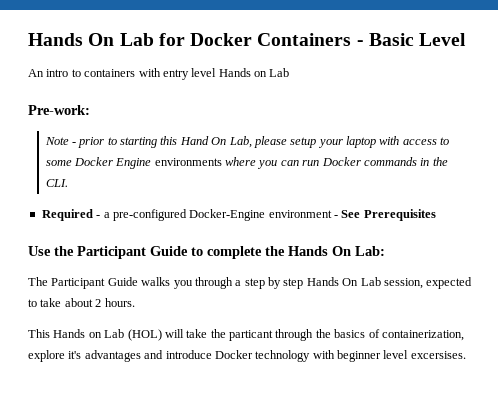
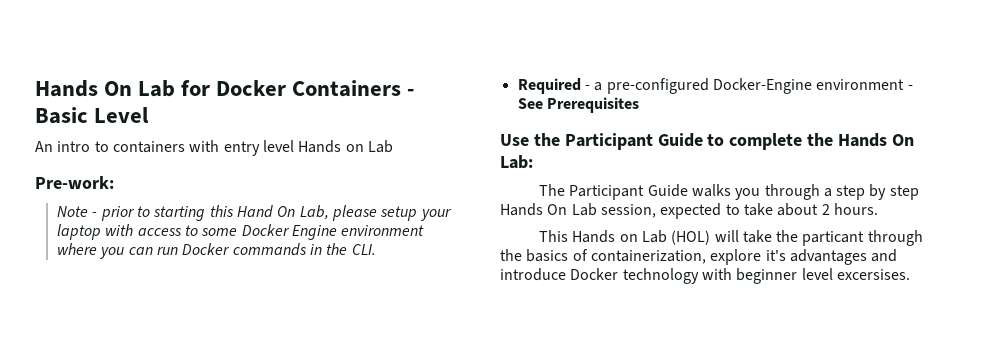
- Note - prior to starting this Hand On Lab, please setup your laptop with access to some Docker Engine environments where you can run Docker commands in the CLI.
+ Note - prior to starting this Hand On Lab, please setup your laptop with access to some Docker Engine environment where you can run Docker commands in the CLI.

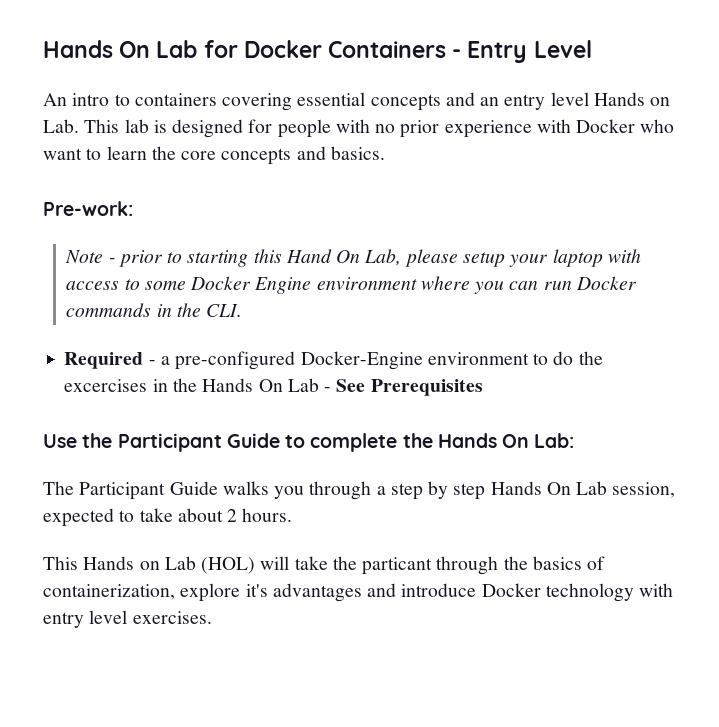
- Hands On Lab for Docker Containers - Basic Level
+ Hands On Lab for Docker Containers - Entry Level
- An intro to containers with entry level Hands on Lab
+ An intro to containers covering essential concepts and an entry level Hands on Lab. This lab is designed for people with no prior experience with Docker who want to learn the core concepts and basics.
- Required - a pre-configured Docker-Engine environment - See Prerequisites
+ Required - a pre-configured Docker-Engine environment to do the excercises in the Hands On Lab - See Prerequisites
- This Hands on Lab (HOL) will take the particant through the basics of containerization, explore it's advantages and introduce Docker technology with beginner level excersises.
+ This Hands on Lab (HOL) will take the particant through the basics of containerization, explore it's advantages and introduce Docker technology with entry level exercises.

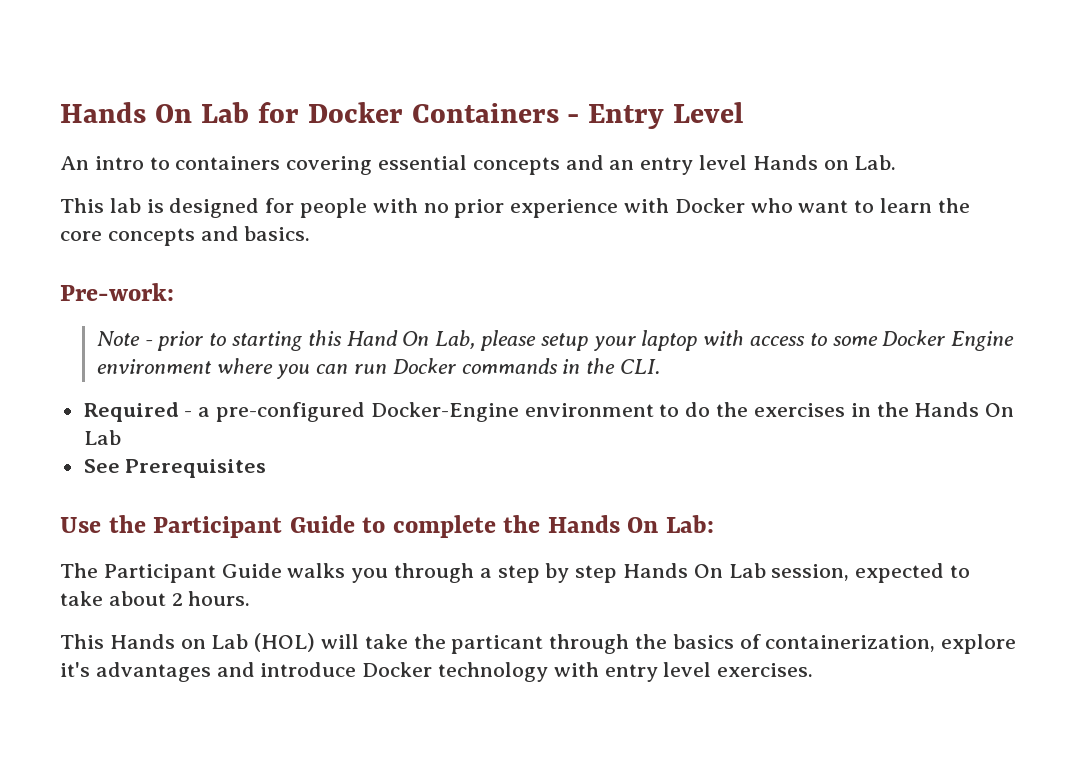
- An intro to containers covering essential concepts and an entry level Hands on Lab. This lab is designed for people with no prior experience with Docker who want to learn the core concepts and basics.
+ An intro to containers covering essential concepts and an entry level Hands on Lab.
+ This lab is designed for people with no prior experience with Docker who want to learn the core concepts and basics.
- Required - a pre-configured Docker-Engine environment to do the excercises in the Hands On Lab - See Prerequisites
+ Required - a pre-configured Docker-Engine environment to do the exercises in the Hands On Lab
+ See Prerequisites

